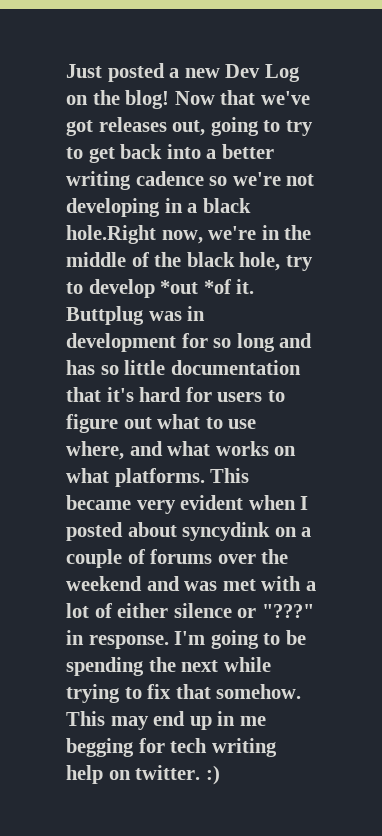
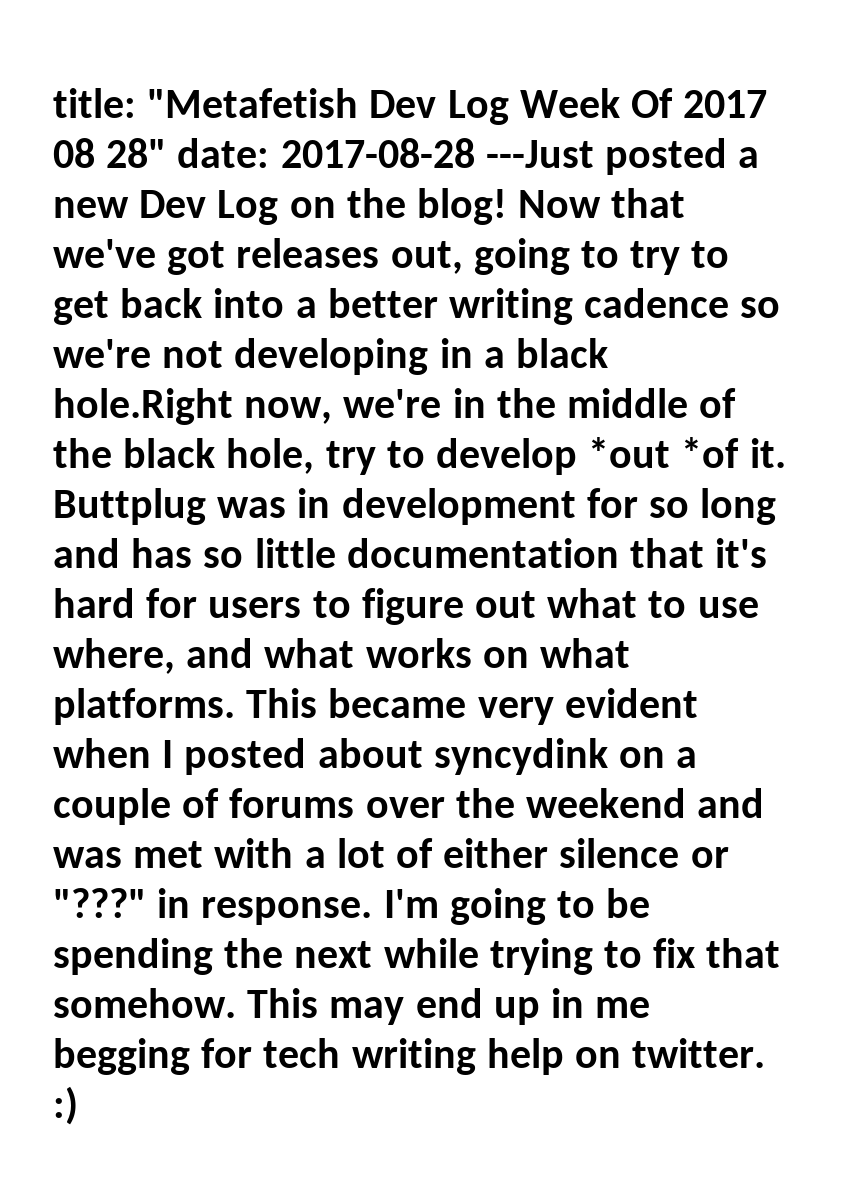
- Just posted a new Dev Log on the blog!
+ title: "Metafetish Dev Log Week Of 2017 08 28" date: 2017-08-28 ---Just posted a new Dev Log on the blog!

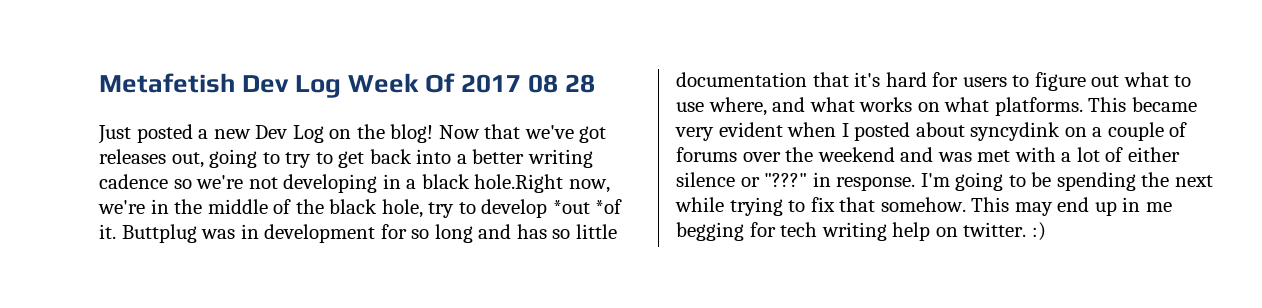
- title: "Metafetish Dev Log Week Of 2017 08 28" date: 2017-08-28 ---Just posted a new Dev Log on the blog!
+ Metafetish Dev Log Week Of 2017 08 28
+ Just posted a new Dev Log on the blog!

